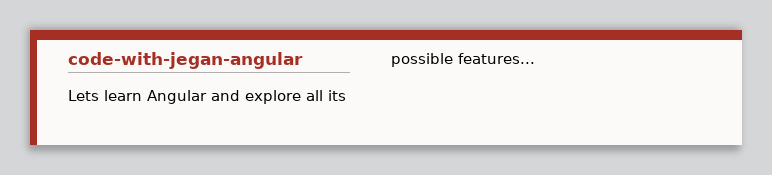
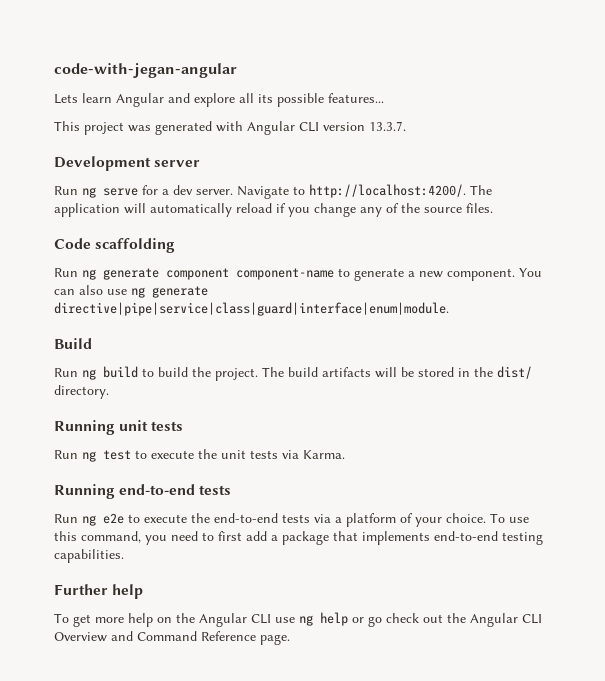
+ This project was generated with Angular CLI version 13.3.7.
+ Development server
+ Run ng serve for a dev server. Navigate to http://localhost:4200/. The application will automatically reload if you change any of the source files.
+ Code scaffolding
+ Run ng generate component component-name to generate a new component. You can also use ng generate directive|pipe|service|class|guard|interface|enum|module.
+ Build
+ Run ng build to build the project. The build artifacts will be stored in the dist/ directory.
+ Running unit tests
+ Run ng test to execute the unit tests via Karma.
+ Running end-to-end tests
+ Run ng e2e to execute the end-to-end tests via a platform of your choice. To use this command, you need to first add a package that implements end-to-end testing capabilities.
+ Further help
+ To get more help on the Angular CLI use ng help or go check out the Angular CLI Overview and Command Reference page.

